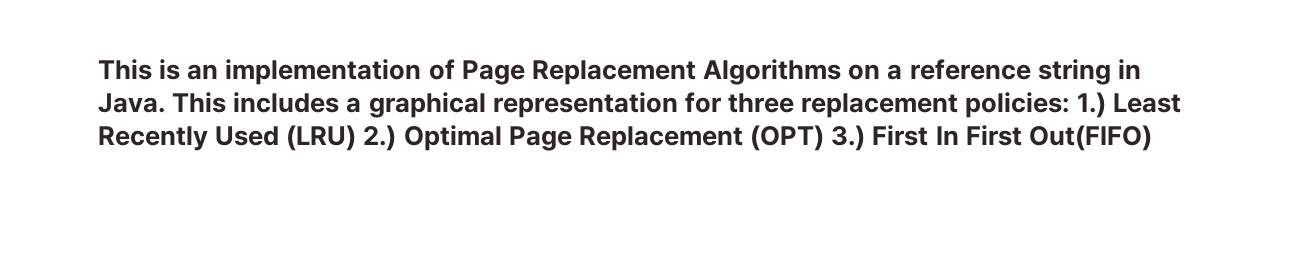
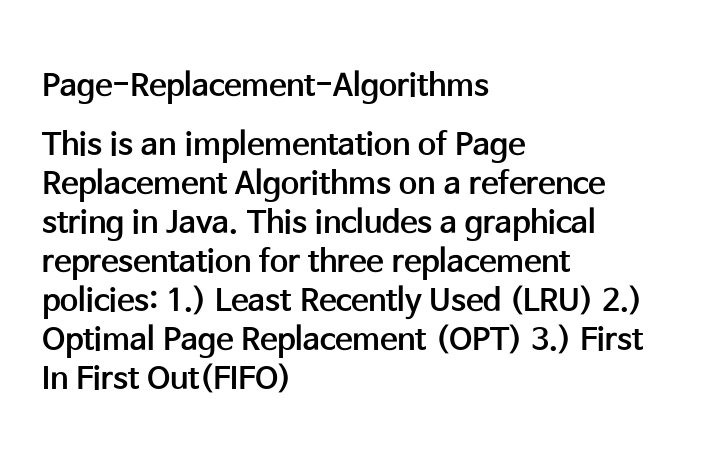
+ Page-Replacement-Algorithms

